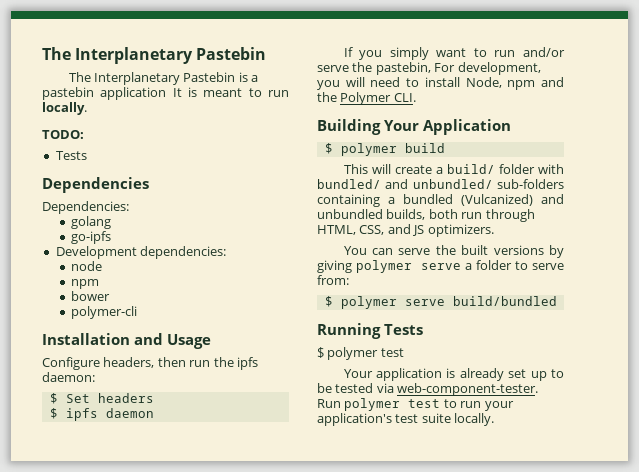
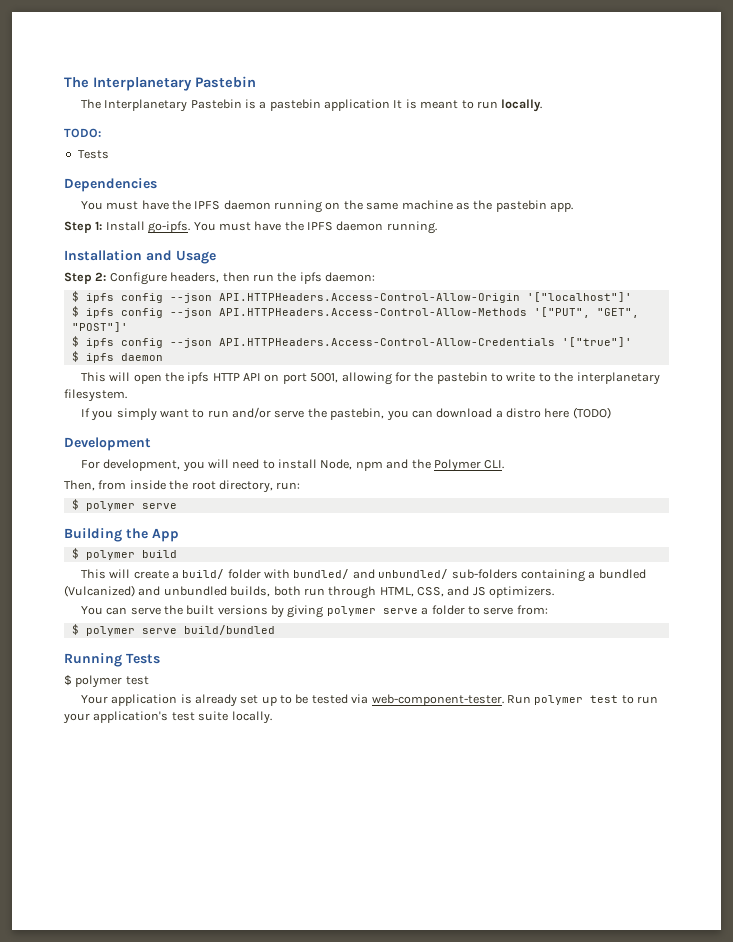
- Dependencies:
- golang
- go-ipfs
- Development dependencies:
- node
- npm
- bower
- polymer-cli
+ You must have the IPFS daemon running on the same machine as the pastebin app.
+ Step 1: Install go-ipfs. You must have the IPFS daemon running.
- Configure headers, then run the ipfs daemon:
+ Step 2: Configure headers, then run the ipfs daemon:
- $ Set headers
+ $ ipfs config --json API.HTTPHeaders.Access-Control-Allow-Origin '["localhost"]'
+ $ ipfs config --json API.HTTPHeaders.Access-Control-Allow-Methods '["PUT", "GET", "POST"]'
+ $ ipfs config --json API.HTTPHeaders.Access-Control-Allow-Credentials '["true"]'
  $ ipfs daemon
+ This will open the ipfs HTTP API on port 5001, allowing for the pastebin to write to the interplanetary filesystem.
- If you simply want to run and/or serve the pastebin, For development, you will need to install Node, npm and the Polymer CLI.
+ If you simply want to run and/or serve the pastebin, you can download a distro here (TODO)
+ Development
+ For development, you will need to install Node, npm and the Polymer CLI.
+ Then, from inside the root directory, run:
+ $ polymer serve
- Building Your Application
+ Building the App

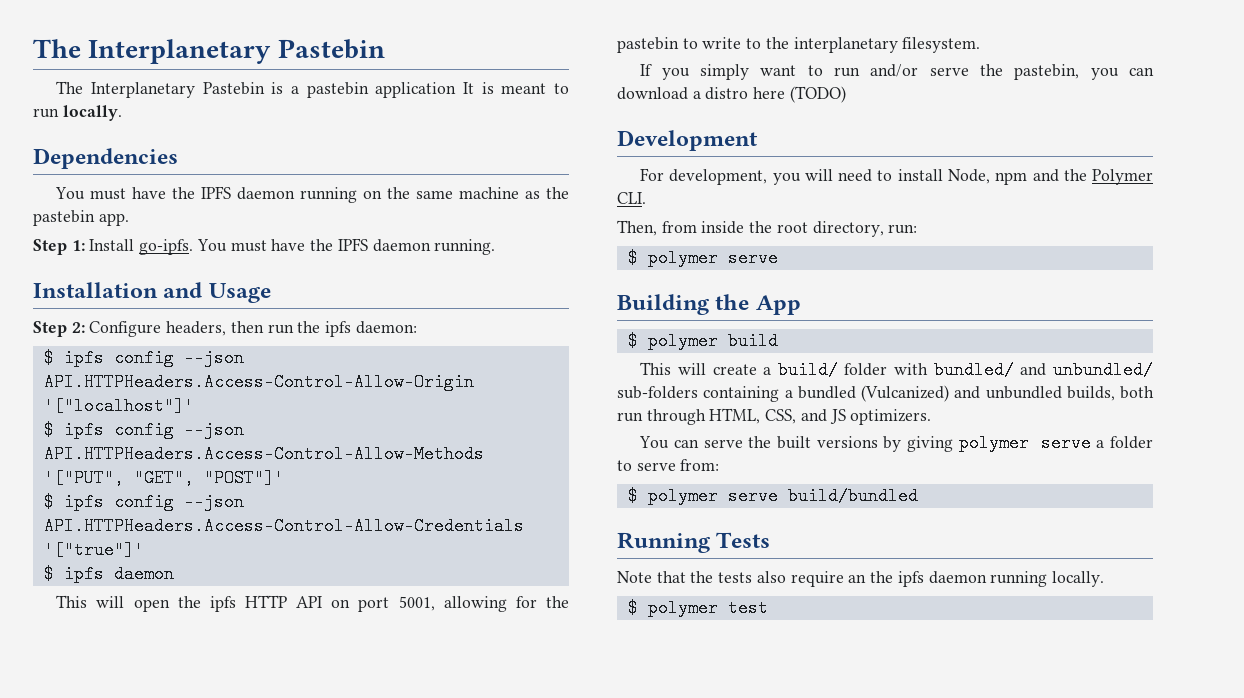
- TODO:
- Tests
+ Note that the tests also require an the ipfs daemon running locally.
  $ polymer test
- Your application is already set up to be tested via web-component-tester. Run polymer test to run your application's test suite locally.

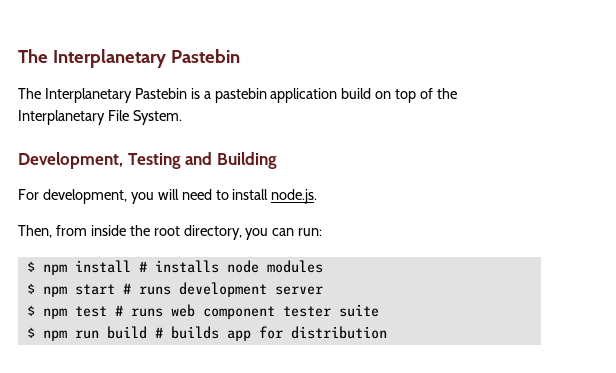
- The Interplanetary Pastebin is a pastebin application It is meant to run locally.
- Dependencies
- You must have the IPFS daemon running on the same machine as the pastebin app.
- Step 1: Install go-ipfs. You must have the IPFS daemon running.
- Installation and Usage
- Step 2: Configure headers, then run the ipfs daemon:
- $ ipfs config --json API.HTTPHeaders.Access-Control-Allow-Origin '["localhost"]'
- $ ipfs config --json API.HTTPHeaders.Access-Control-Allow-Methods '["PUT", "GET", "POST"]'
- $ ipfs config --json API.HTTPHeaders.Access-Control-Allow-Credentials '["true"]'
- $ ipfs daemon
- This will open the ipfs HTTP API on port 5001, allowing for the pastebin to write to the interplanetary filesystem.
- If you simply want to run and/or serve the pastebin, you can download a distro here (TODO)
- Development
+ The Interplanetary Pastebin is a pastebin application build on top of the Interplanetary File System.
+ Development, Testing and Building
- For development, you will need to install Node, npm and the Polymer CLI.
+ For development, you will need to install node.js.
- Then, from inside the root directory, run:
- $ polymer serve
- Building the App
- $ polymer build
- This will create a build/ folder with bundled/ and unbundled/ sub-folders containing a bundled (Vulcanized) and unbundled builds, both run through HTML, CSS, and JS optimizers.
- You can serve the built versions by giving polymer serve a folder to serve from:
- $ polymer serve build/bundled
- Running Tests
- Note that the tests also require an the ipfs daemon running locally.
- $ polymer test
+ Then, from inside the root directory, you can run:
+ $ npm install # installs node modules
+ $ npm start # runs development server
+ $ npm test # runs web component tester suite
+ $ npm run build # builds app for distribution

